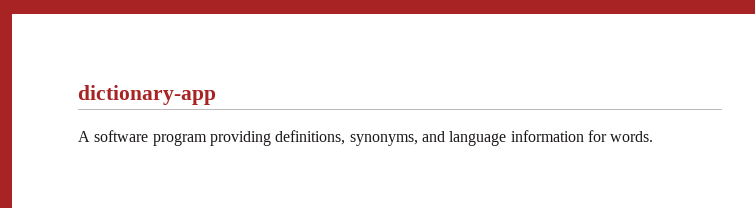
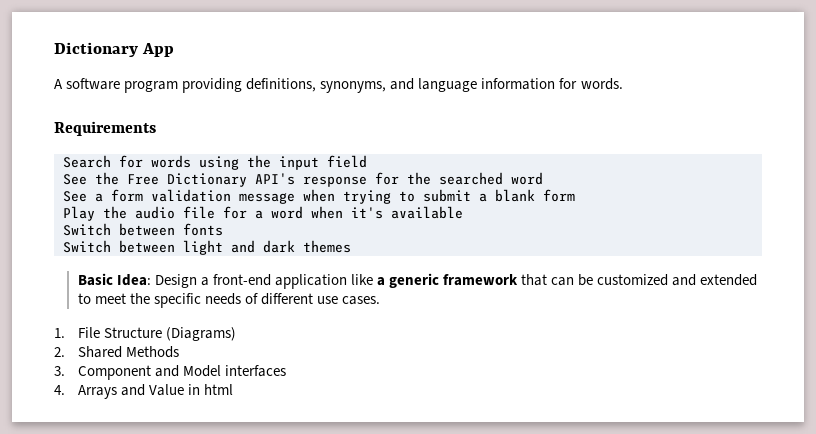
- dictionary-app
+ Dictionary App
+ Requirements
+ Search for words using the input field
+ See the Free Dictionary API's response for the searched word
+ See a form validation message when trying to submit a blank form
+ Play the audio file for a word when it's available
+ Switch between fonts
+ Switch between light and dark themes
+ Basic Idea: Design a front-end application like a generic framework that can be customized and extended to meet the specific needs of different use cases.
+ 1. File Structure (Diagrams)
+ 2. Shared Methods
+ 3. Component and Model interfaces
+ 4. Arrays and Value in html

